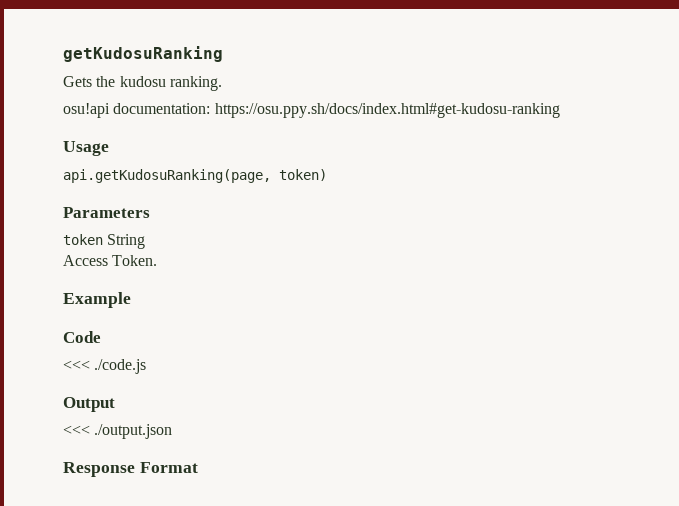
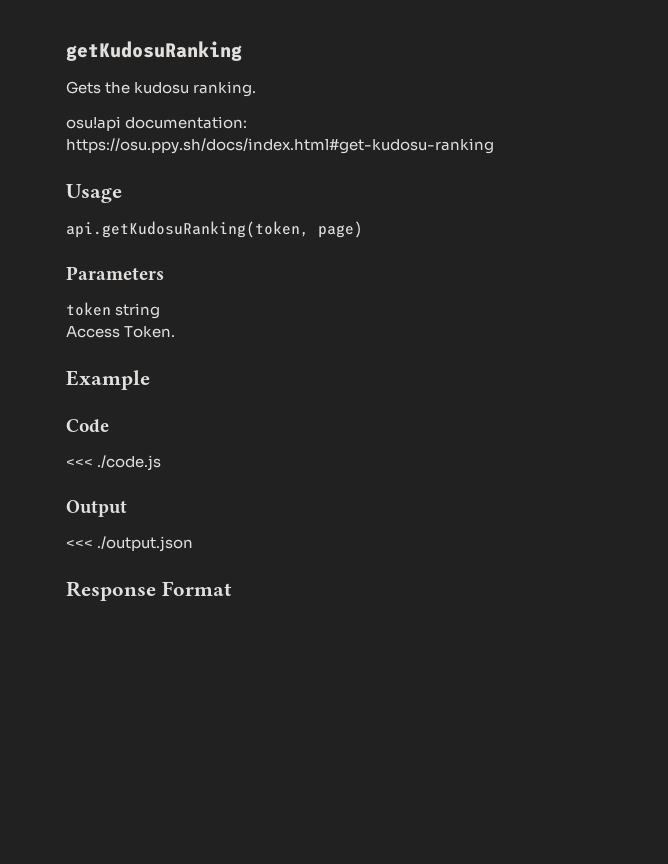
- api.getKudosuRanking(page, token)
+ api.getKudosuRanking(token, page)
- token String
+ token string

